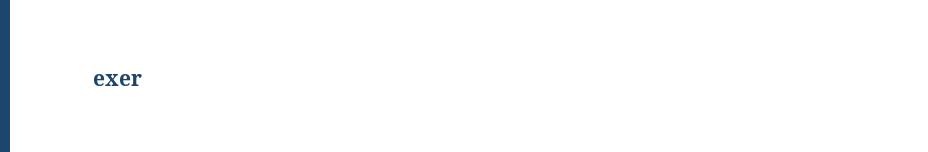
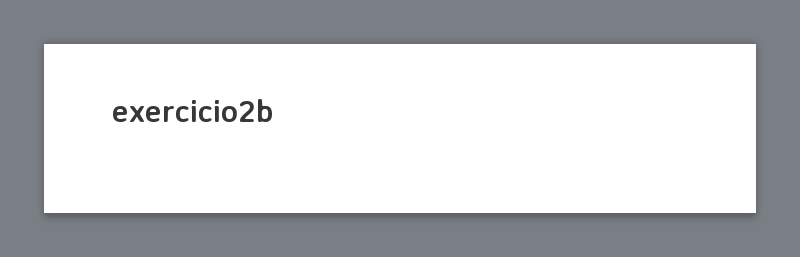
- exer
+ exercicio2b

